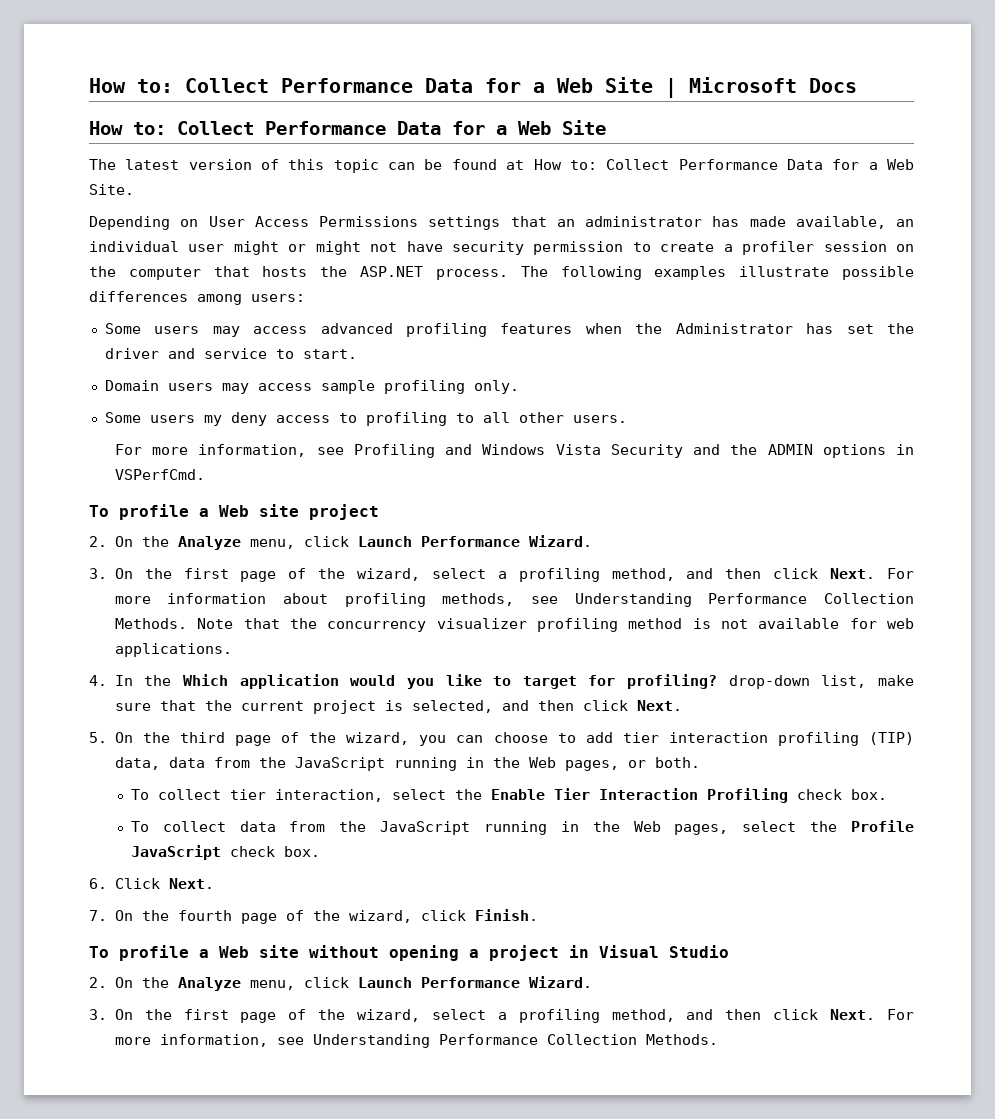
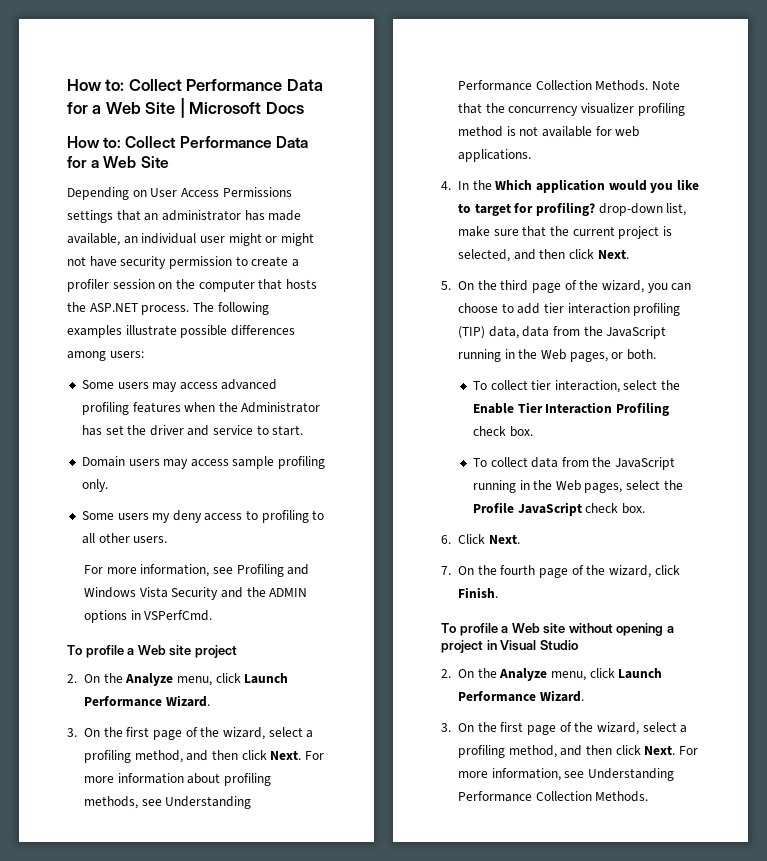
- The latest version of this topic can be found at How to: Collect Performance Data for a Web Site.

